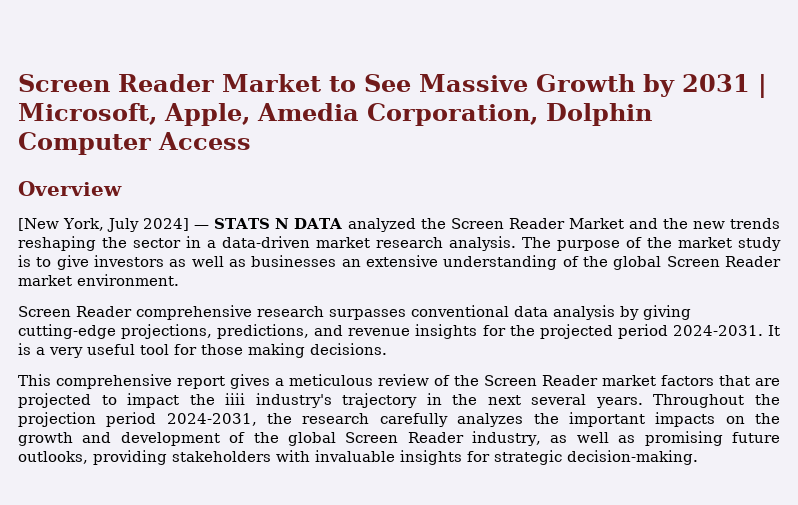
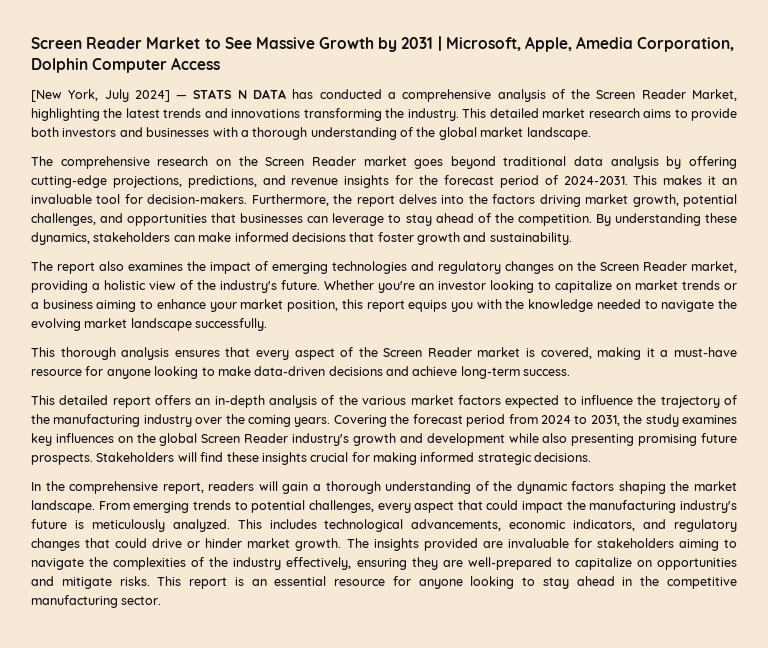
- Overview
- [New York, July 2024] — STATS N DATA analyzed the Screen Reader Market and the new trends reshaping the sector in a data-driven market research analysis. The purpose of the market study is to give investors as well as businesses an extensive understanding of the global Screen Reader market environment.
- Screen Reader comprehensive research surpasses conventional data analysis by giving cutting-edge projections, predictions, and revenue insights for the projected period 2024-2031. It is a very useful tool for those making decisions.
- This comprehensive report gives a meticulous review of the Screen Reader market factors that are projected to impact the iiii industry's trajectory in the next several years. Throughout the projection period 2024-2031, the research carefully analyzes the important impacts on the growth and development of the global Screen Reader industry, as well as promising future outlooks, providing stakeholders with invaluable insights for strategic decision-making.
+ [New York, July 2024] — STATS N DATA has conducted a comprehensive analysis of the Screen Reader Market, highlighting the latest trends and innovations transforming the industry. This detailed market research aims to provide both investors and businesses with a thorough understanding of the global market landscape.
+ The comprehensive research on the Screen Reader market goes beyond traditional data analysis by offering cutting-edge projections, predictions, and revenue insights for the forecast period of 2024-2031. This makes it an invaluable tool for decision-makers. Furthermore, the report delves into the factors driving market growth, potential challenges, and opportunities that businesses can leverage to stay ahead of the competition. By understanding these dynamics, stakeholders can make informed decisions that foster growth and sustainability.
+ The report also examines the impact of emerging technologies and regulatory changes on the Screen Reader market, providing a holistic view of the industry's future. Whether you're an investor looking to capitalize on market trends or a business aiming to enhance your market position, this report equips you with the knowledge needed to navigate the evolving market landscape successfully.
+ This thorough analysis ensures that every aspect of the Screen Reader market is covered, making it a must-have resource for anyone looking to make data-driven decisions and achieve long-term success.
+ This detailed report offers an in-depth analysis of the various market factors expected to influence the trajectory of the manufacturing industry over the coming years. Covering the forecast period from 2024 to 2031, the study examines key influences on the global Screen Reader industry's growth and development while also presenting promising future prospects. Stakeholders will find these insights crucial for making informed strategic decisions.
+ In the comprehensive report, readers will gain a thorough understanding of the dynamic factors shaping the market landscape. From emerging trends to potential challenges, every aspect that could impact the manufacturing industry's future is meticulously analyzed. This includes technological advancements, economic indicators, and regulatory changes that could drive or hinder market growth. The insights provided are invaluable for stakeholders aiming to navigate the complexities of the industry effectively, ensuring they are well-prepared to capitalize on opportunities and mitigate risks. This report is an essential resource for anyone looking to stay ahead in the competitive manufacturing sector.

